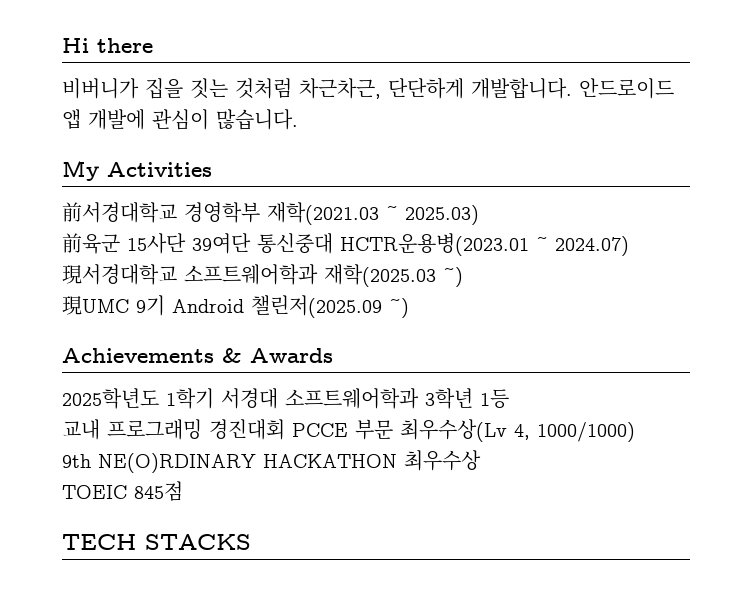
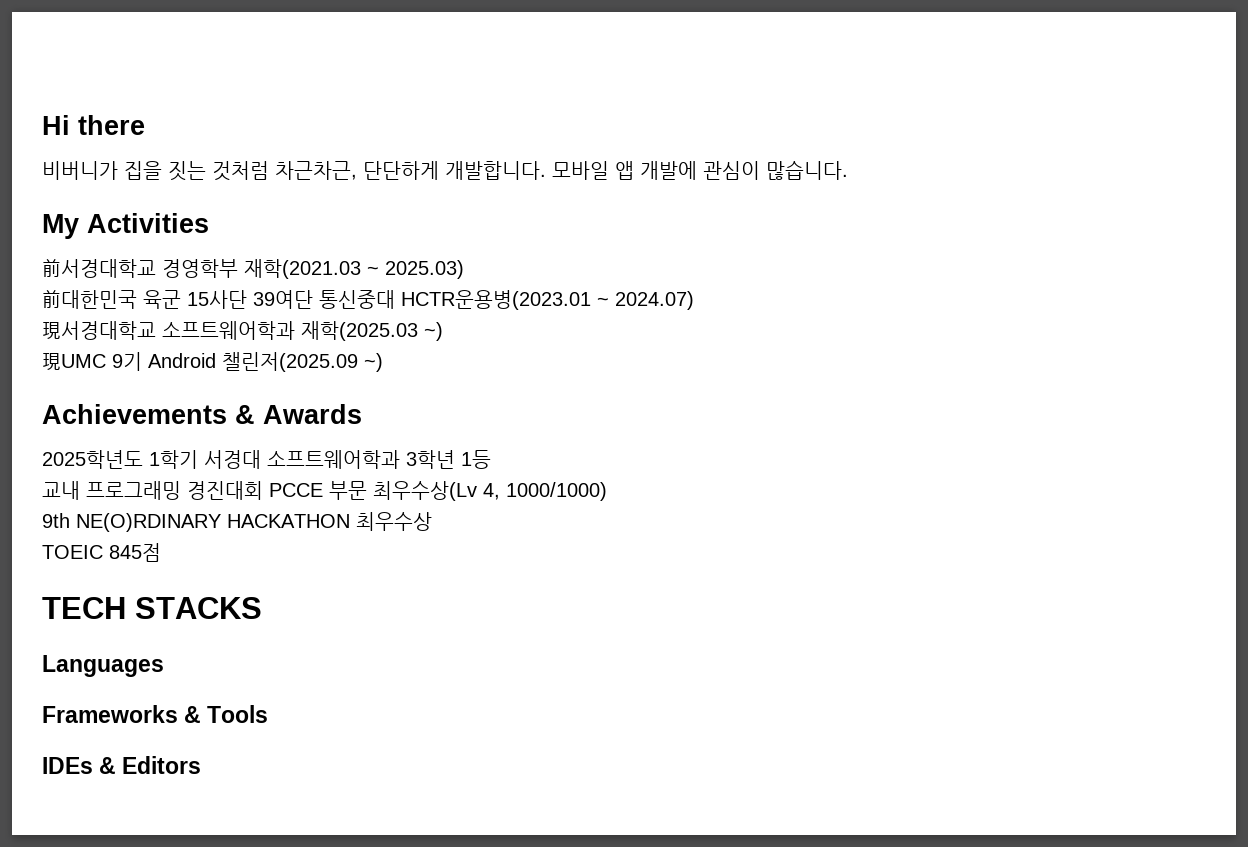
- 안드로이드 앱 개발에 관심이 많습니다.
+ 모바일 앱 개발에 관심이 많습니다.
- 前육군 15사단 39여단 통신중대 HCTR운용병(2023.01 ~ 2024.07)
+ 前대한민국 육군 15사단 39여단 통신중대 HCTR운용병(2023.01 ~ 2024.07)
+ Languages
+ Frameworks & Tools
+ IDEs & Editors

